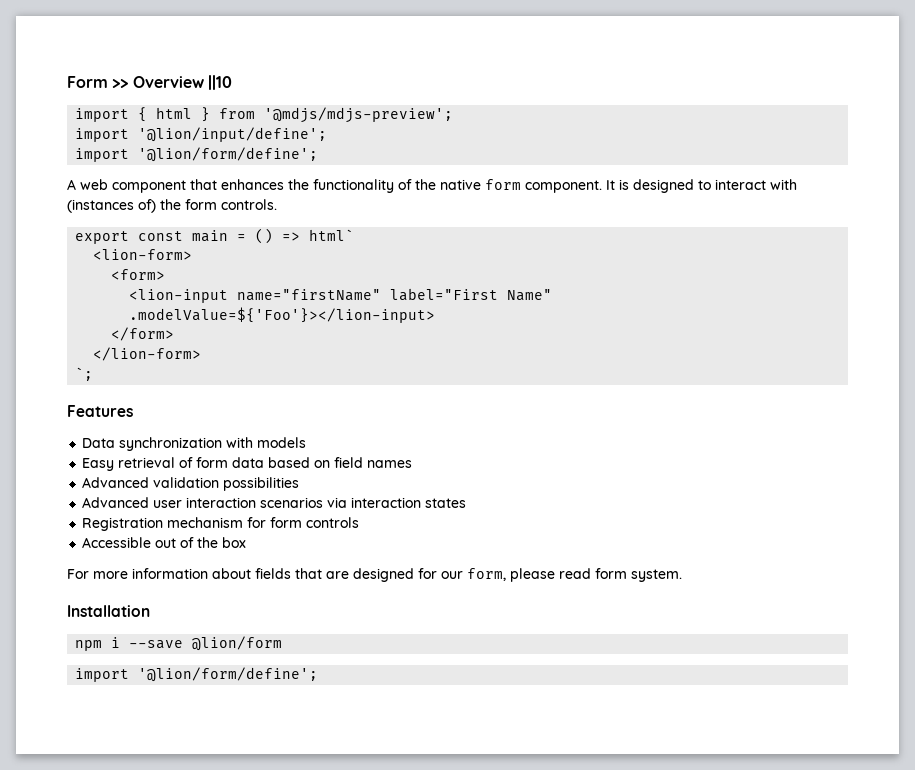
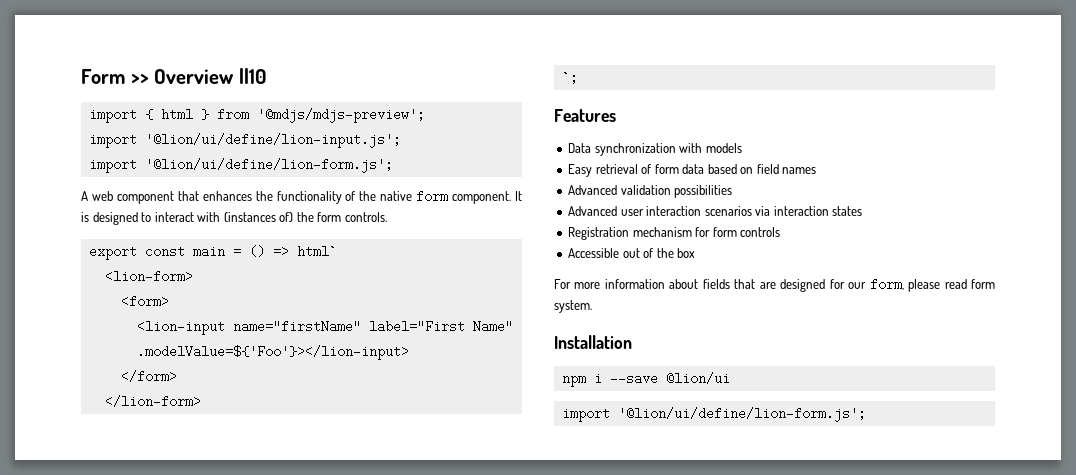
- import '@lion/input/define';
- import '@lion/form/define';
+ import '@lion/ui/define/lion-input.js';
+ import '@lion/ui/define/lion-form.js';
- npm i --save @lion/form
- import '@lion/form/define';
+ npm i --save @lion/ui
+ import '@lion/ui/define/lion-form.js';

